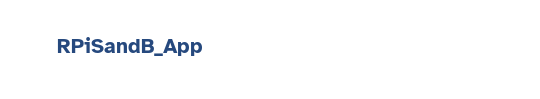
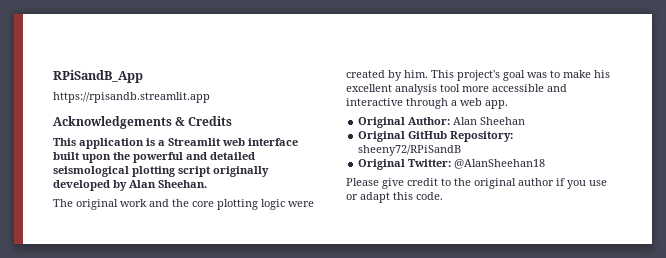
+ https://rpisandb.streamlit.app
+ Acknowledgements & Credits
+ This application is a Streamlit web interface built upon the powerful and detailed seismological plotting script originally developed by Alan Sheehan.
+ The original work and the core plotting logic were created by him. This project's goal was to make his excellent analysis tool more accessible and interactive through a web app.
+ Original Author: Alan Sheehan
+ Original GitHub Repository: sheeny72/RPiSandB
+ Original Twitter: @AlanSheehan18
+ Please give credit to the original author if you use or adapt this code.

